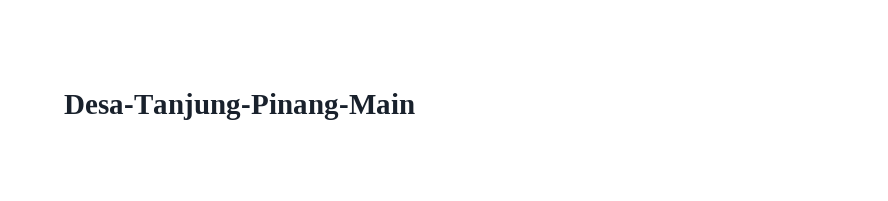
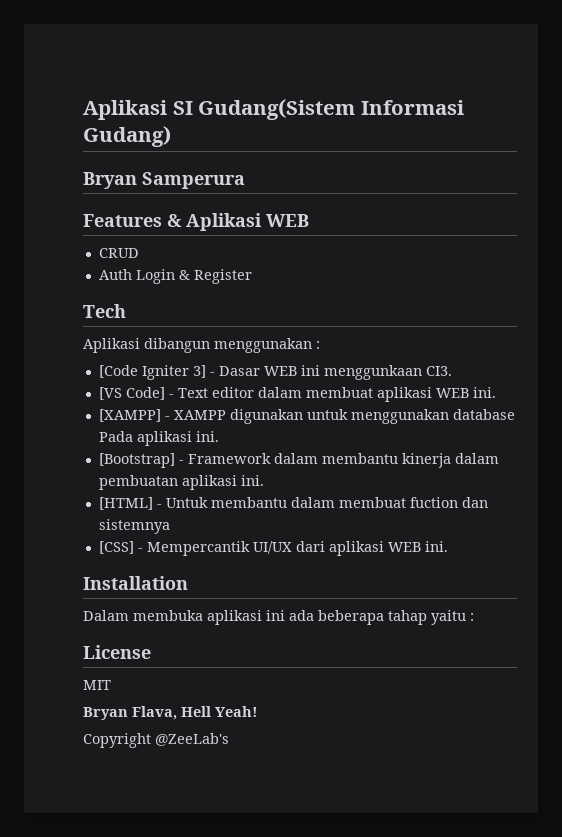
- Desa-Tanjung-Pinang-Main
+ Aplikasi SI Gudang(Sistem Informasi Gudang)
+ Bryan Samperura
+ Features & Aplikasi WEB
+ CRUD
+ Auth Login & Register
+ Tech
+ Aplikasi dibangun menggunakan :
+ [Code Igniter 3] - Dasar WEB ini menggunkaan CI3.
+ [VS Code] - Text editor dalam membuat aplikasi WEB ini.
+ [XAMPP] - XAMPP digunakan untuk menggunakan database Pada aplikasi ini.
+ [Bootstrap] - Framework dalam membantu kinerja dalam pembuatan aplikasi ini.
+ [HTML] - Untuk membantu dalam membuat fuction dan sistemnya
+ [CSS] - Mempercantik UI/UX dari aplikasi WEB ini.
+ Installation
+ Dalam membuka aplikasi ini ada beberapa tahap yaitu :
+ License
+ MIT
+ Bryan Flava, Hell Yeah!
+ Copyright @ZeeLab's

